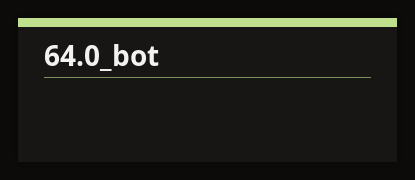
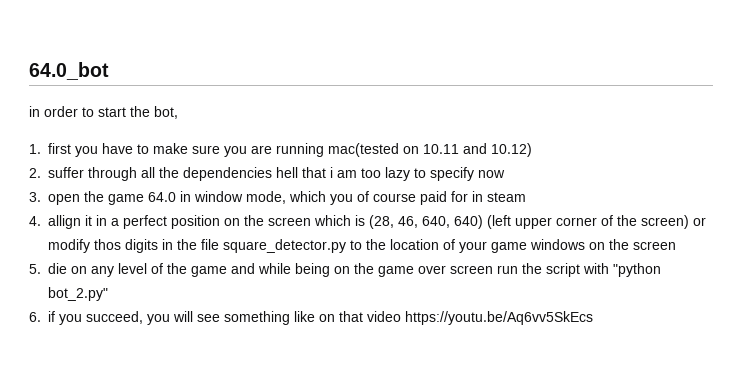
+ in order to start the bot,
+ 1. first you have to make sure you are running mac(tested on 10.11 and 10.12)
+ 2. suffer through all the dependencies hell that i am too lazy to specify now
+ 3. open the game 64.0 in window mode, which you of course paid for in steam
+ 4. allign it in a perfect position on the screen which is (28, 46, 640, 640) (left upper corner of the screen) or modify thos digits in the file square_detector.py to the location of your game windows on the screen
+ 5. die on any level of the game and while being on the game over screen run the script with "python bot_2.py"
+ 6. if you succeed, you will see something like on that video https://youtu.be/Aq6vv5SkEcs

